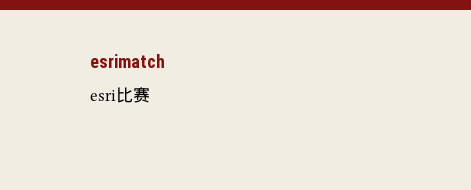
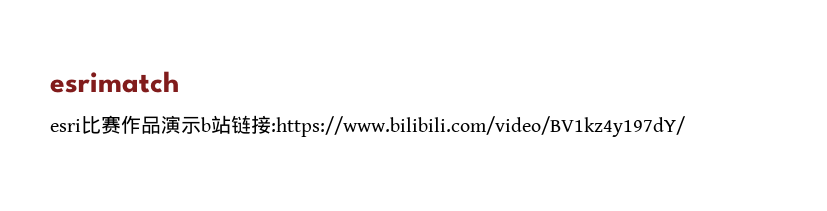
- esri比赛
+ esri比赛作品演示b站链接:https://www.bilibili.com/video/BV1kz4y197dY/

